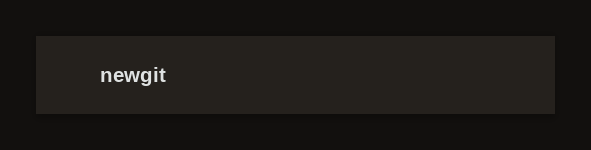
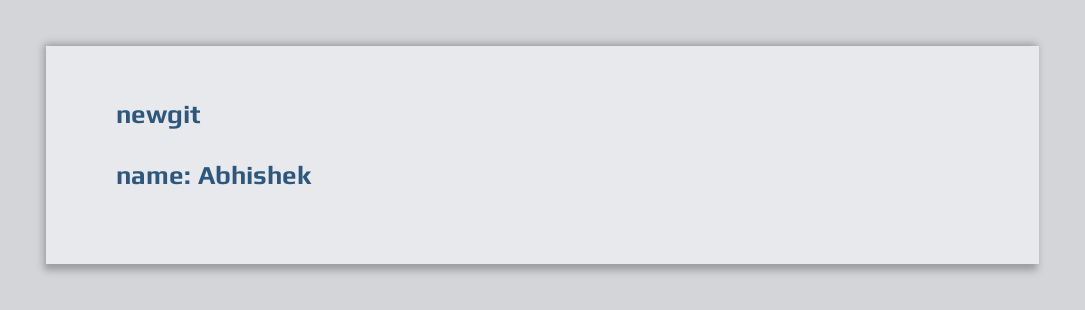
+ name: Abhishek

